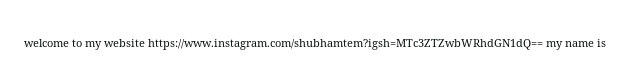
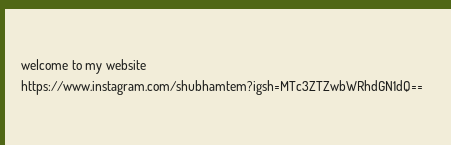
- welcome to my website https://www.instagram.com/shubhamtem?igsh=MTc3ZTZwbWRhdGN1dQ== my name is
+ welcome to my website https://www.instagram.com/shubhamtem?igsh=MTc3ZTZwbWRhdGN1dQ==

